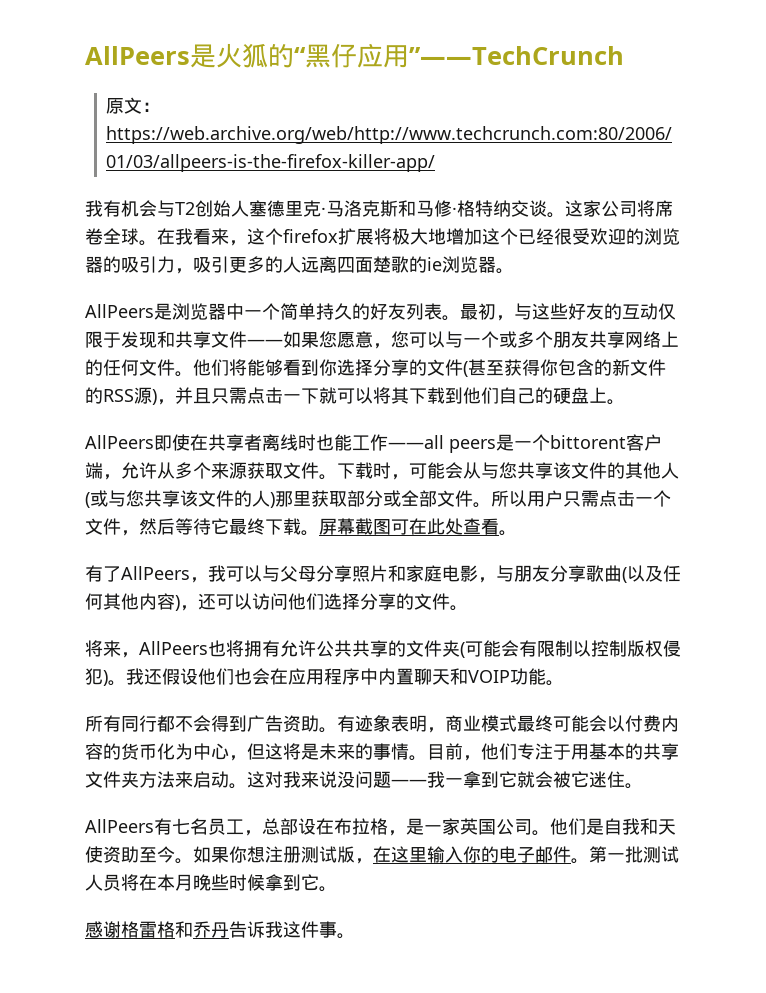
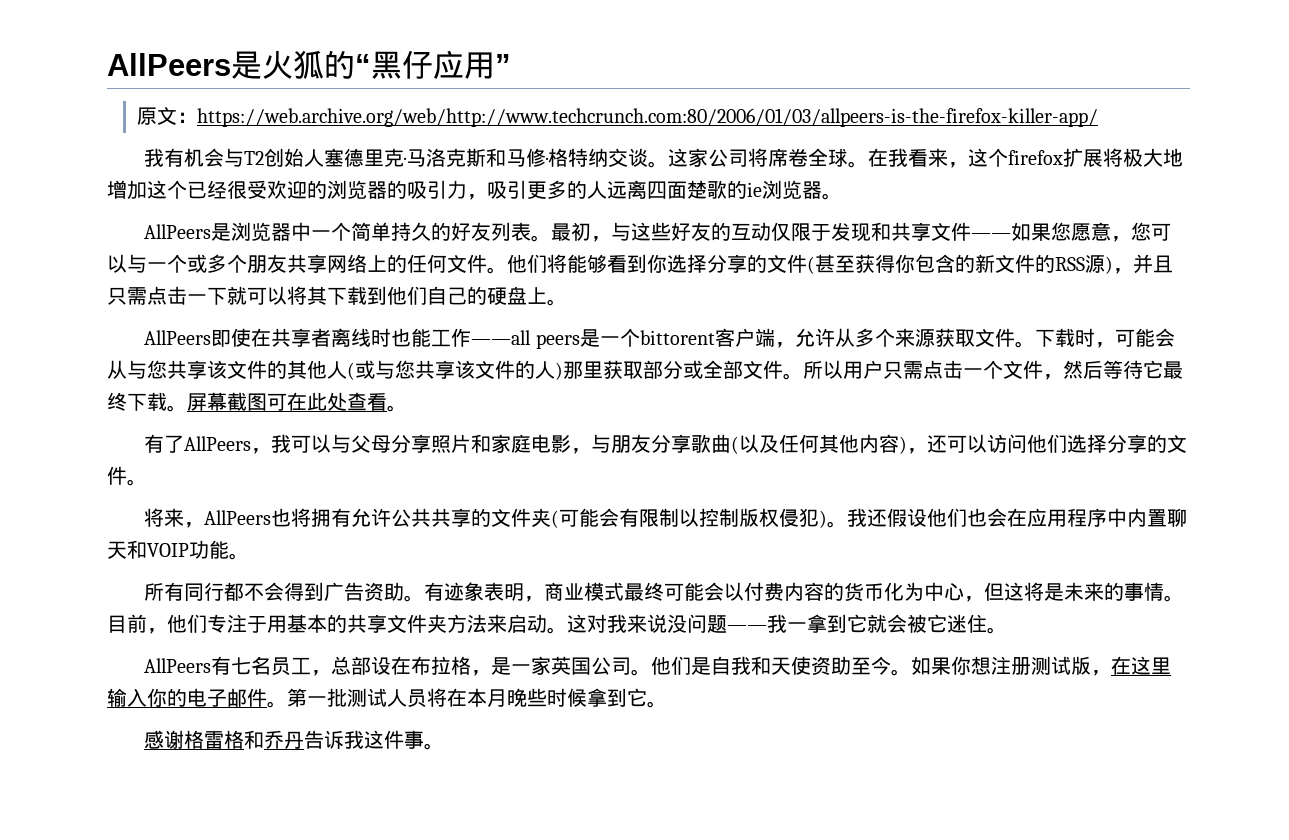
- AllPeers是火狐的“黑仔应用”——TechCrunch
+ AllPeers是火狐的“黑仔应用”

